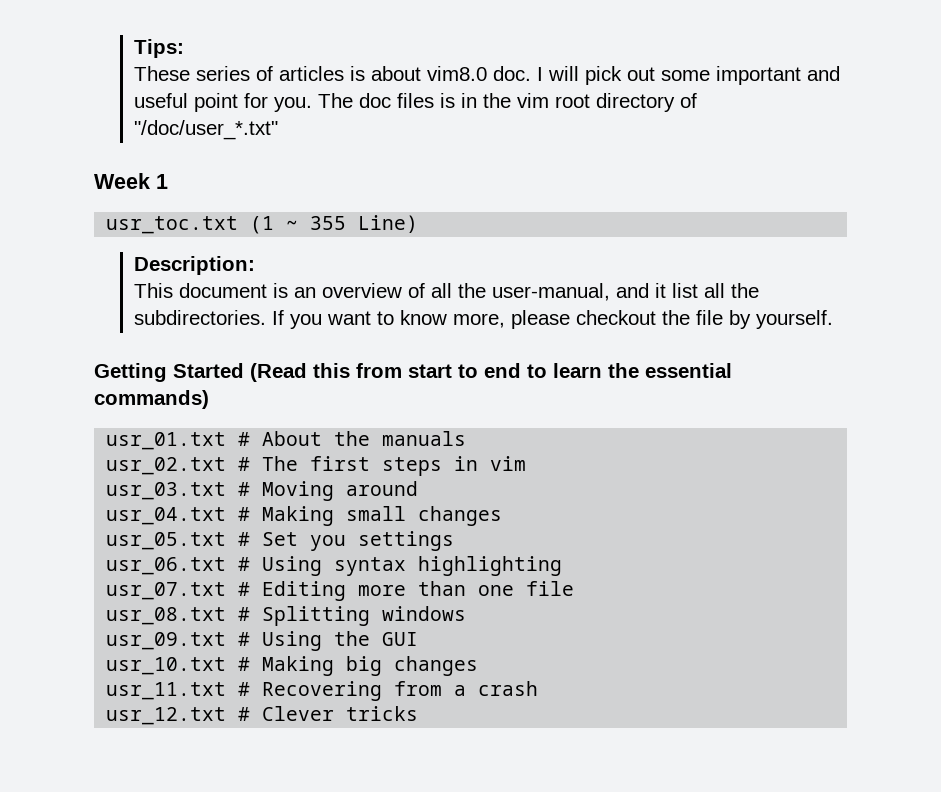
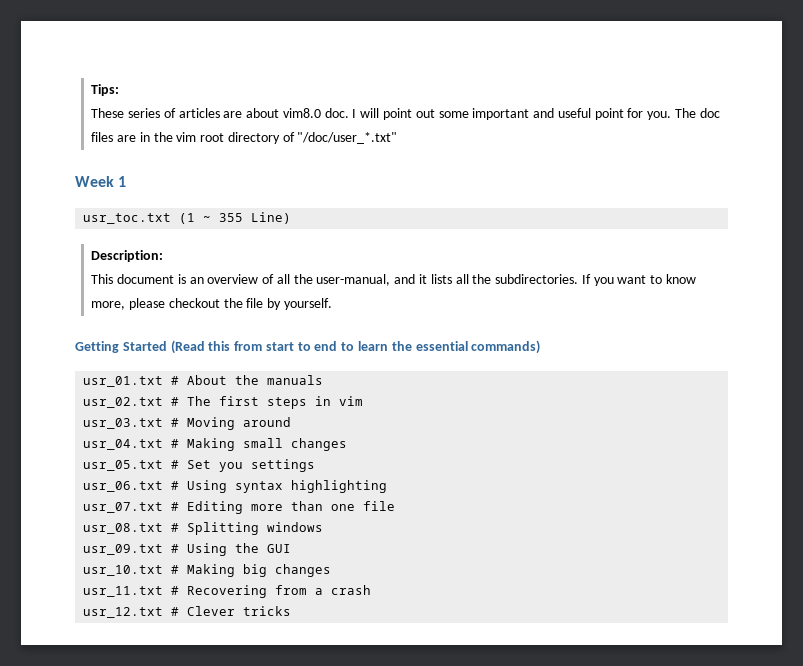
- These series of articles is about vim8.0 doc.
+ These series of articles are about vim8.0 doc.
- I will pick out some important and useful point for you.
+ I will point out some important and useful point for you.
- The doc files is in the vim root directory of "/doc/user_*.txt"
+ The doc files are in the vim root directory of "/doc/user_*.txt"
- This document is an overview of all the user-manual, and it list all the subdirectories.
+ This document is an overview of all the user-manual, and it lists all the subdirectories.

